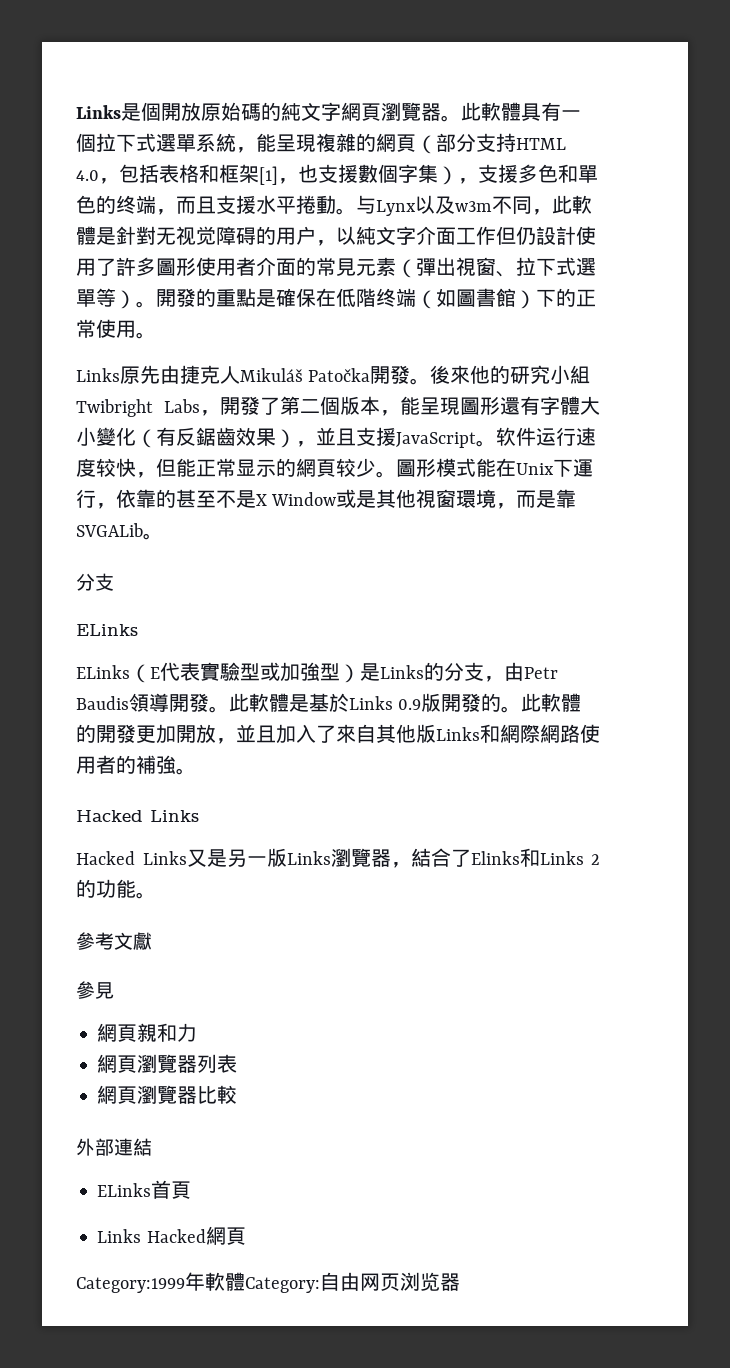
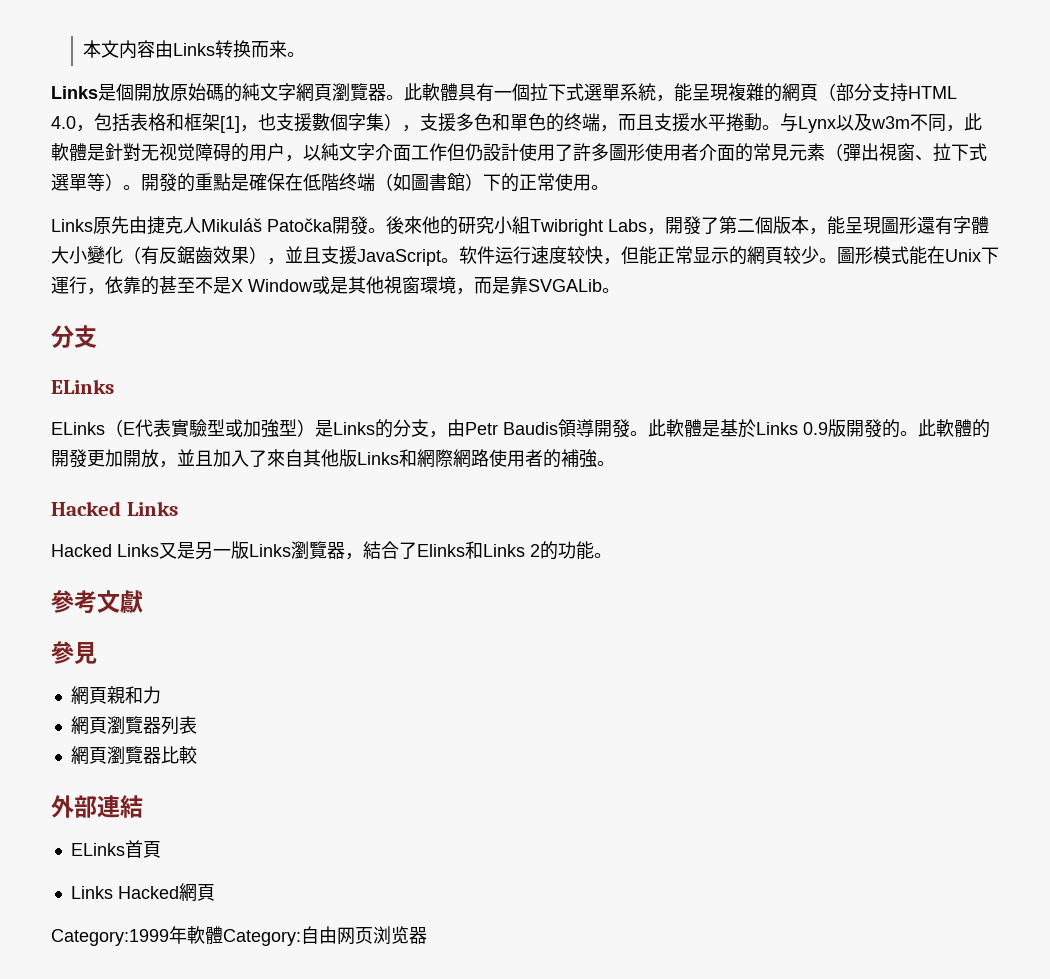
+ 本文内容由Links转换而来。

